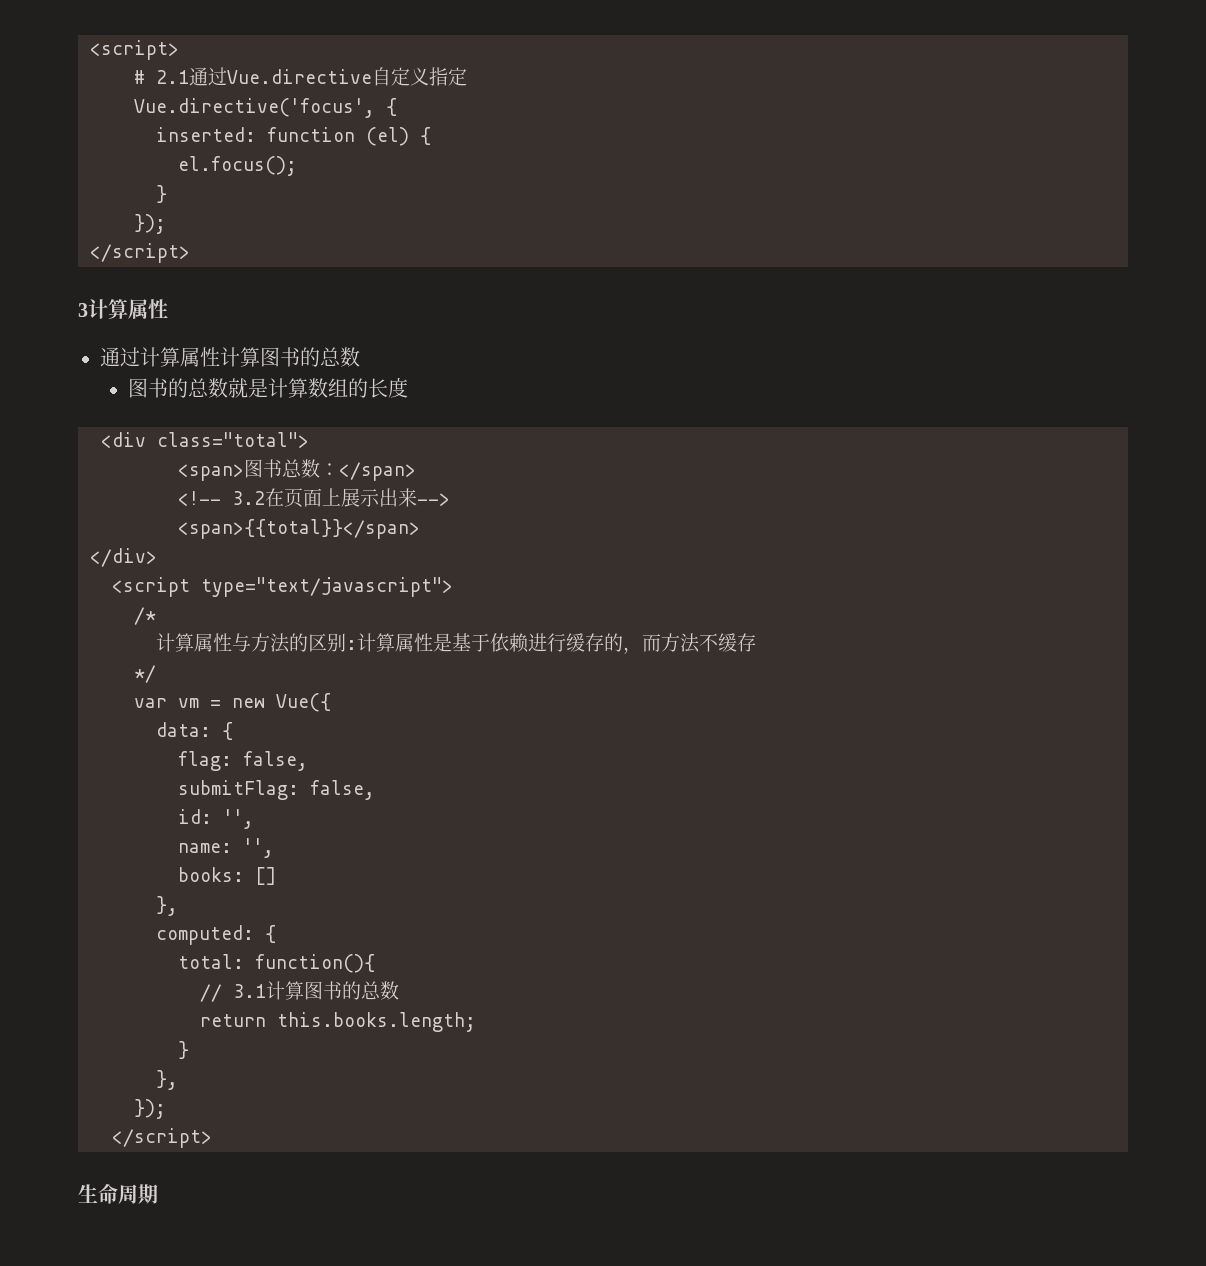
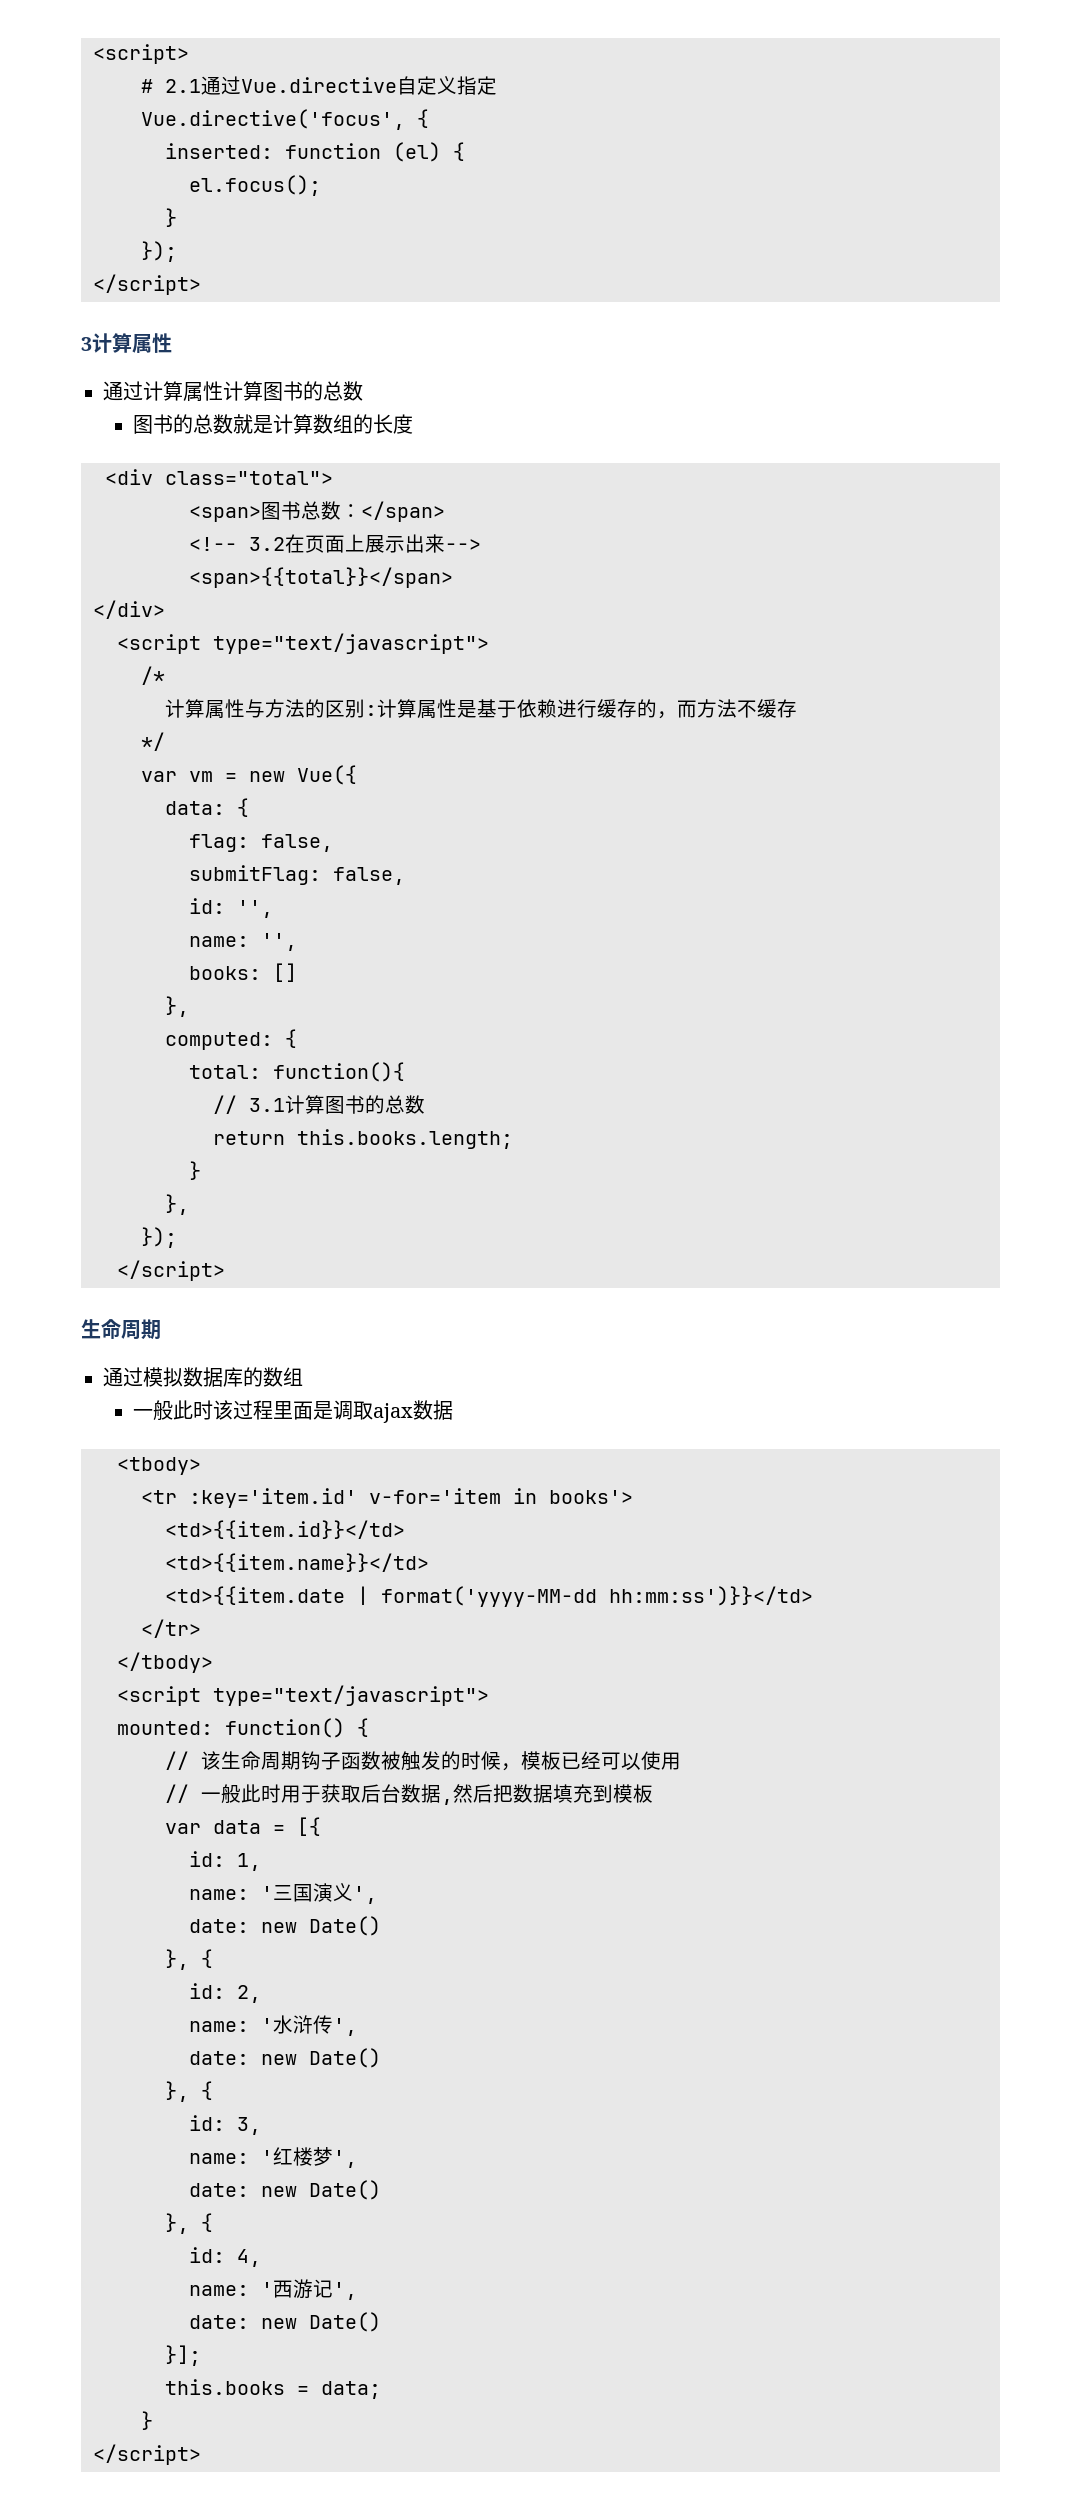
+ 通过模拟数据库的数组
+ 一般此时该过程里面是调取ajax数据
+ <tbody>
+ <tr :key='item.id' v-for='item in books'>
+ <td>{{item.id}}</td>
+ <td>{{item.name}}</td>
+ <td>{{item.date | format('yyyy-MM-dd hh:mm:ss')}}</td>
+ </tr>
+ </tbody>
+ <script type="text/javascript">
+ mounted: function() {
+ // 该生命周期钩子函数被触发的时候，模板已经可以使用
+ // 一般此时用于获取后台数据,然后把数据填充到模板
+ var data = [{
+ id: 1,
+ name: '三国演义',
+ date: new Date()
+ }, {
+ id: 2,
+ name: '水浒传',
+ date: new Date()
+ }, {
+ id: 3,
+ name: '红楼梦',
+ date: new Date()
+ }, {
+ id: 4,
+ name: '西游记',
+ date: new Date()
+ }];
+ this.books = data;
+ }
+ </script>

